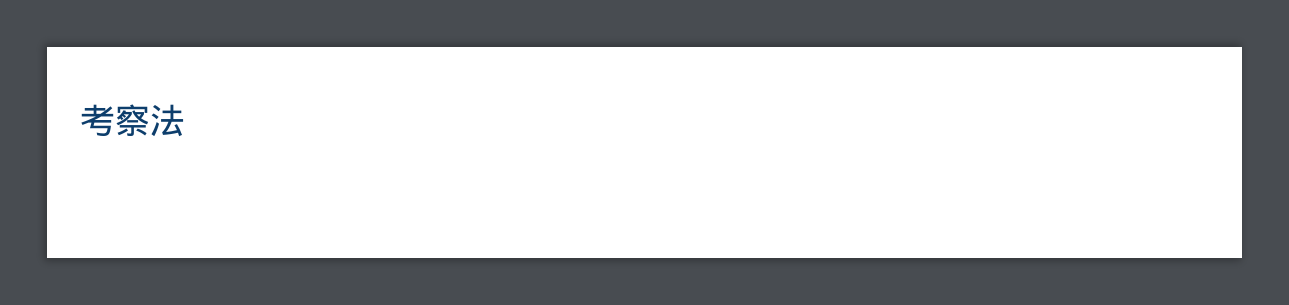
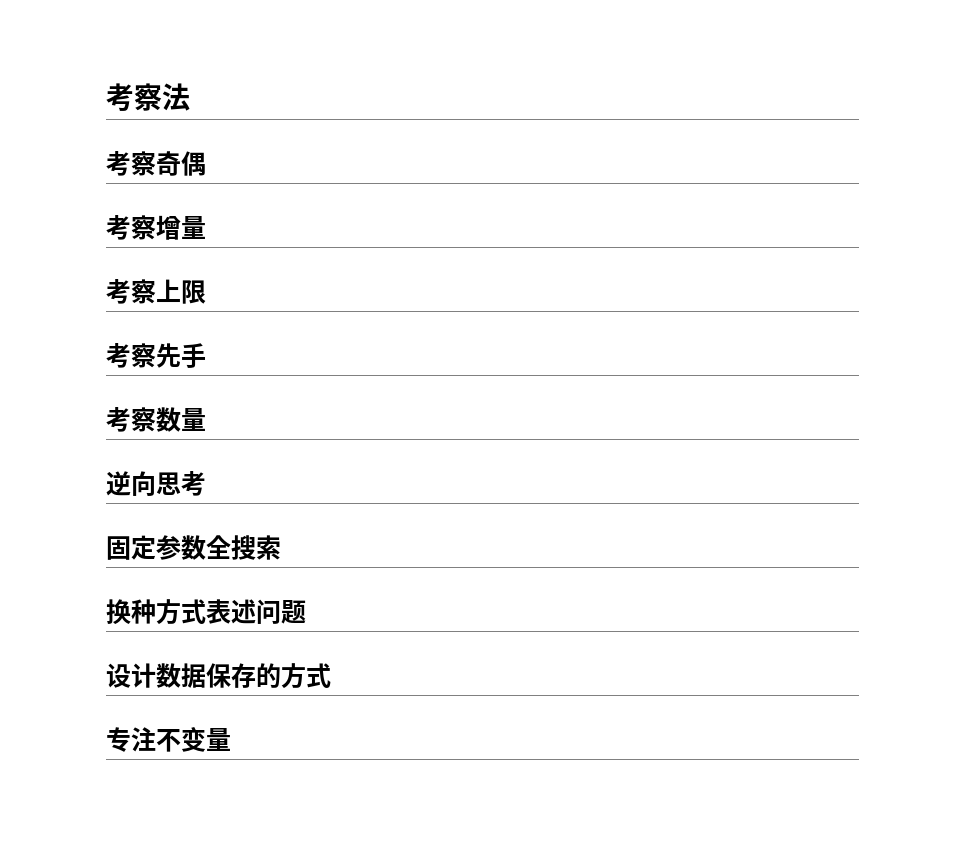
+ 考察奇偶
+ 考察增量
+ 考察上限
+ 考察先手
+ 考察数量
+ 逆向思考
+ 固定参数全搜索
+ 换种方式表述问题
+ 设计数据保存的方式
+ 专注不变量

